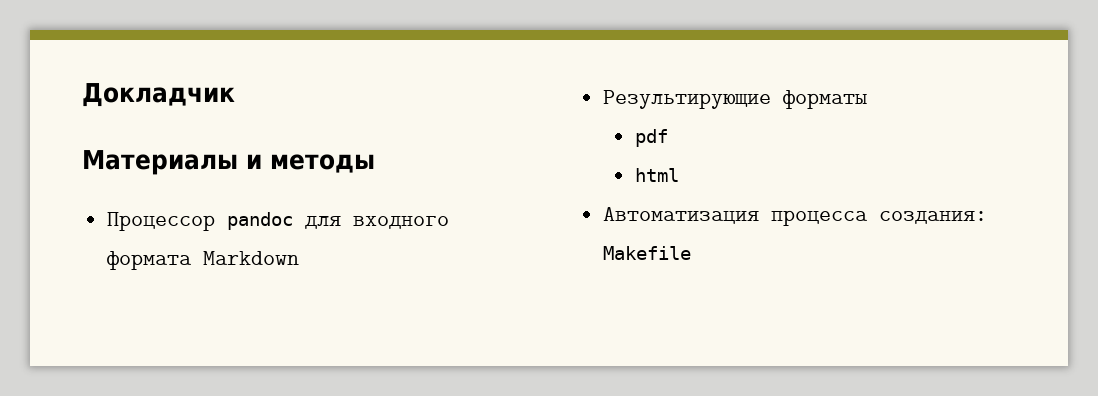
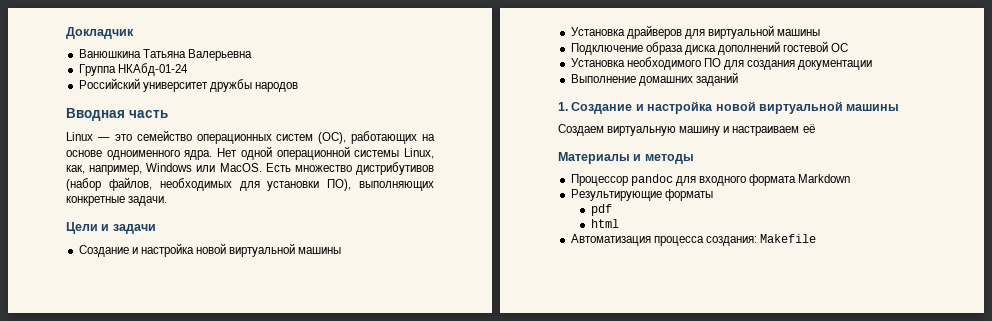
+ Ванюшкина Татьяна Валерьевна
+ Группа НКАбд-01-24
+ Российский университет дружбы народов
+ Вводная часть
+ Linux — это семейство операционных систем (ОС), работающих на основе одноименного ядра. Нет одной операционной системы Linux, как, например, Windows или MacOS. Есть множество дистрибутивов (набор файлов, необходимых для установки ПО), выполняющих конкретные задачи.
+ Цели и задачи
+ Создание и настройка новой виртуальной машины
+ Установка драйверов для виртуальной машины
+ Подключение образа диска дополнений гостевой ОС
+ Установка необходимого ПО для создания документации
+ Выполнение домашних заданий
+ 1. Создание и настройка новой виртуальной машины
+ Создаем виртуальную машину и настраиваем её

